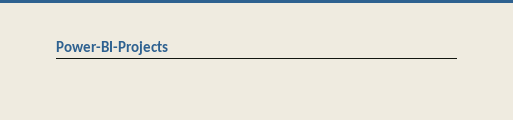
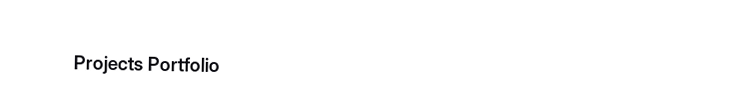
- Power-BI-Projects
+ Projects Portfolio

